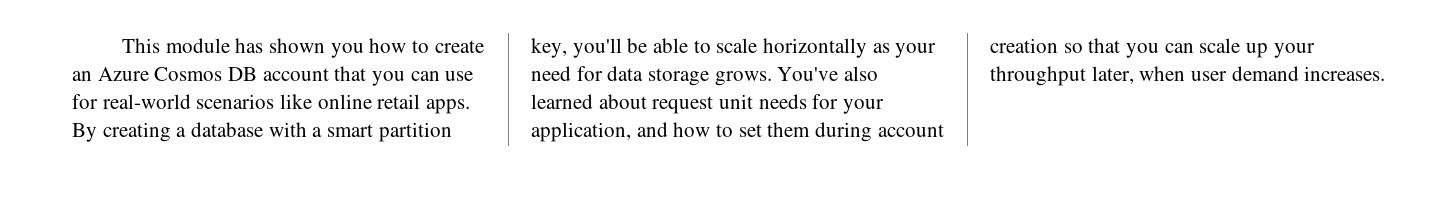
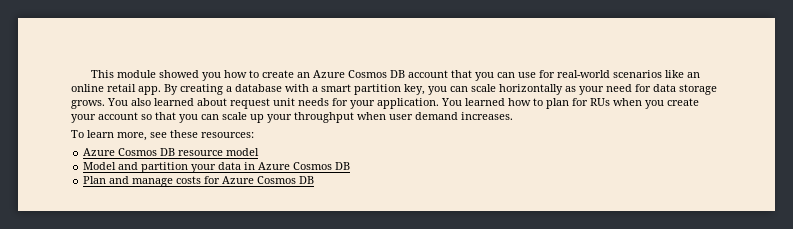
- This module has shown you how to create an Azure Cosmos DB account that you can use for real-world scenarios like online retail apps.
+ This module showed you how to create an Azure Cosmos DB account that you can use for real-world scenarios like an online retail app.
- By creating a database with a smart partition key, you'll be able to scale horizontally as your need for data storage grows.
+ By creating a database with a smart partition key, you can scale horizontally as your need for data storage grows.
- You've also learned about request unit needs for your application, and how to set them during account creation so that you can scale up your throughput later, when user demand increases.
+ You also learned about request unit needs for your application. You learned how to plan for RUs when you create your account so that you can scale up your throughput when user demand increases.
+ To learn more, see these resources:
+ Azure Cosmos DB resource model
+ Model and partition your data in Azure Cosmos DB
+ Plan and manage costs for Azure Cosmos DB

